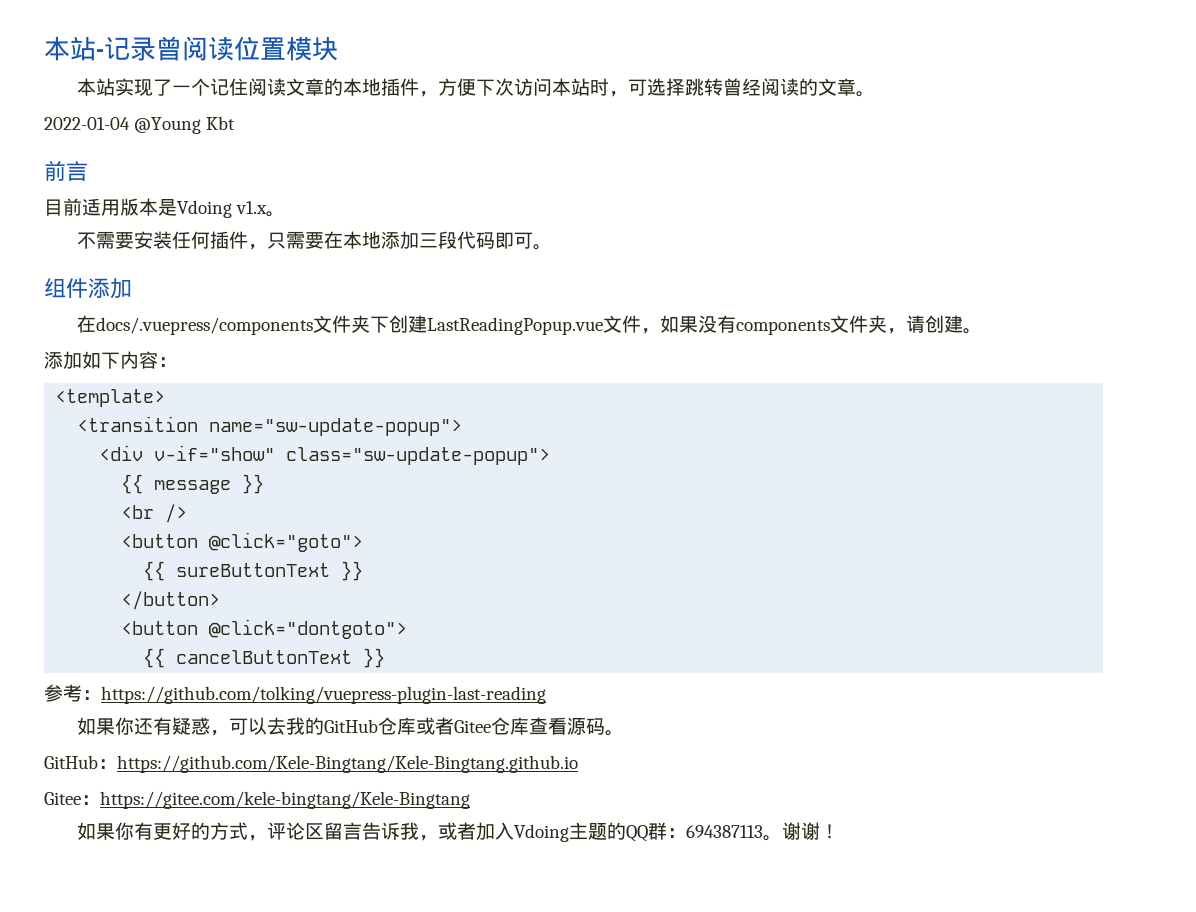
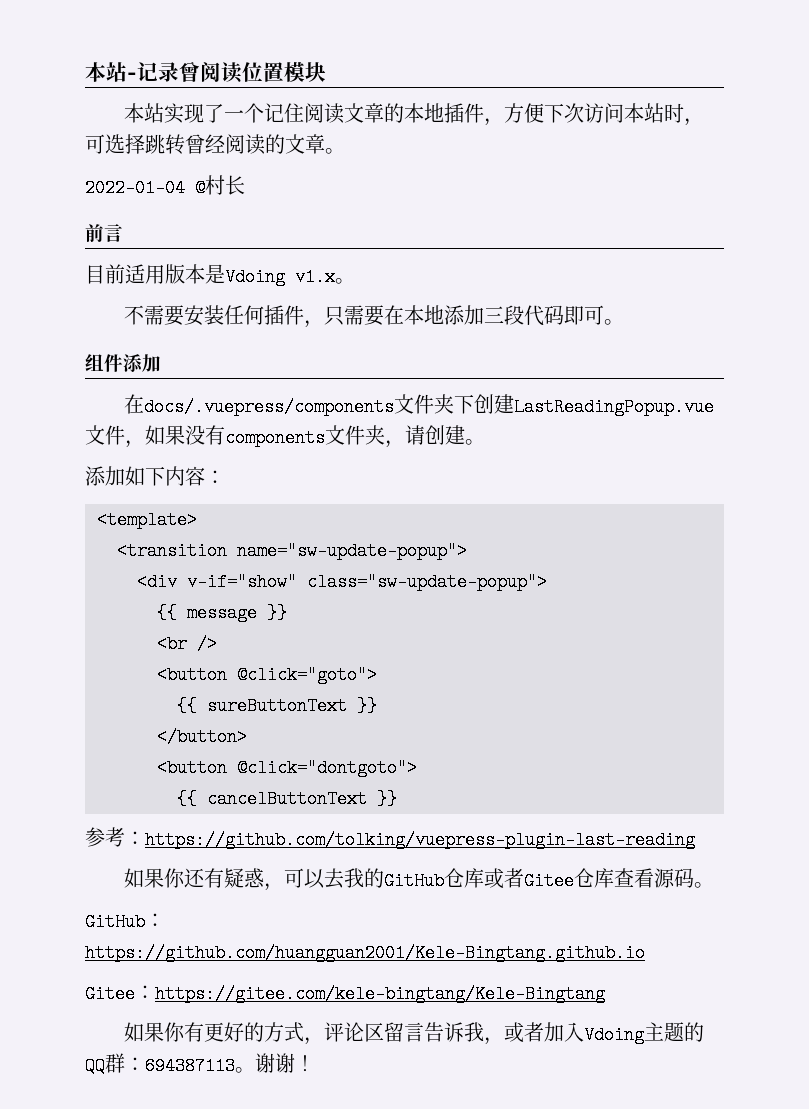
- 2022-01-04 @Young Kbt
+ 2022-01-04 @村长
- GitHub：https://github.com/Kele-Bingtang/Kele-Bingtang.github.io
+ GitHub：https://github.com/huangguan2001/Kele-Bingtang.github.io

